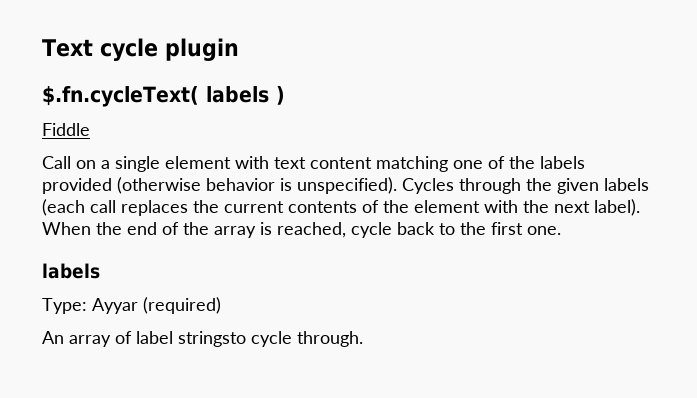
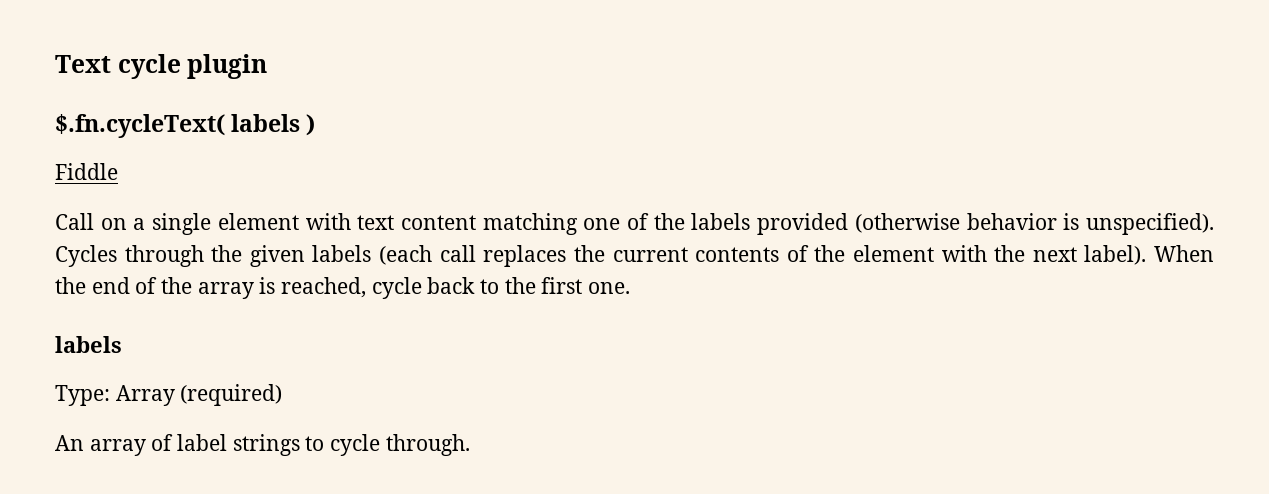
- Type: Ayyar (required)
+ Type: Array (required)
- An array of label stringsto cycle through.
+ An array of label strings to cycle through.

